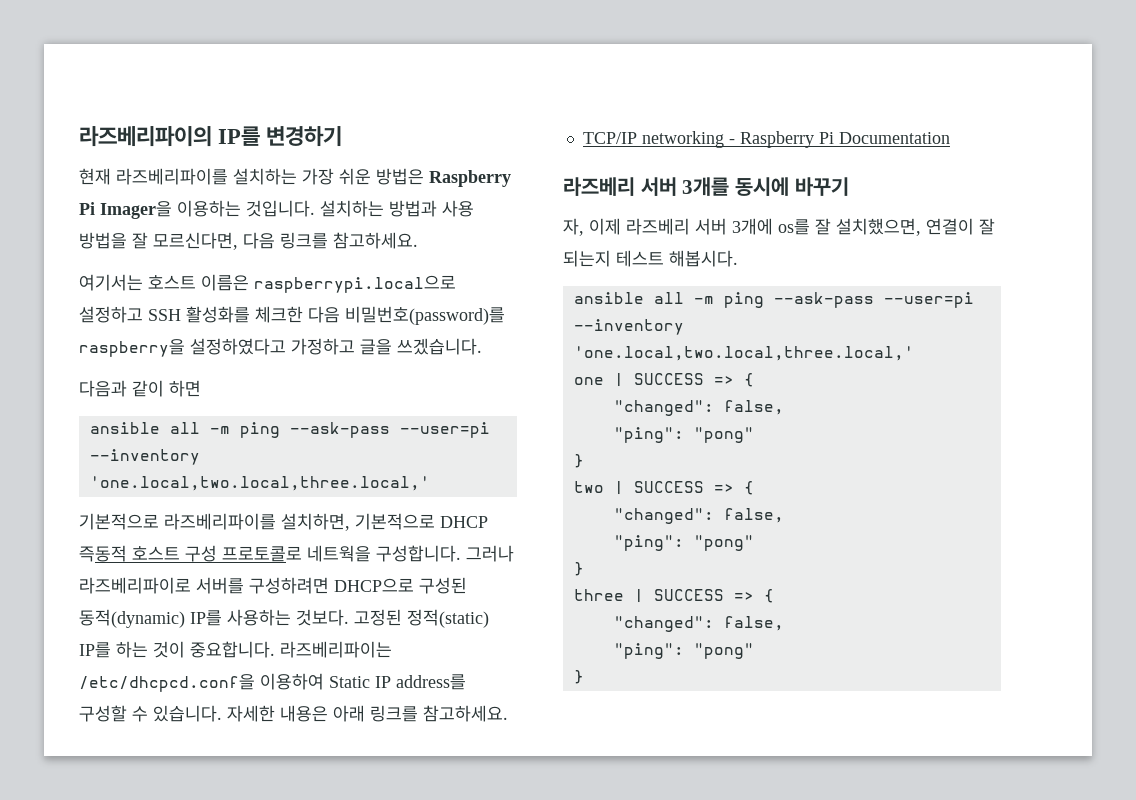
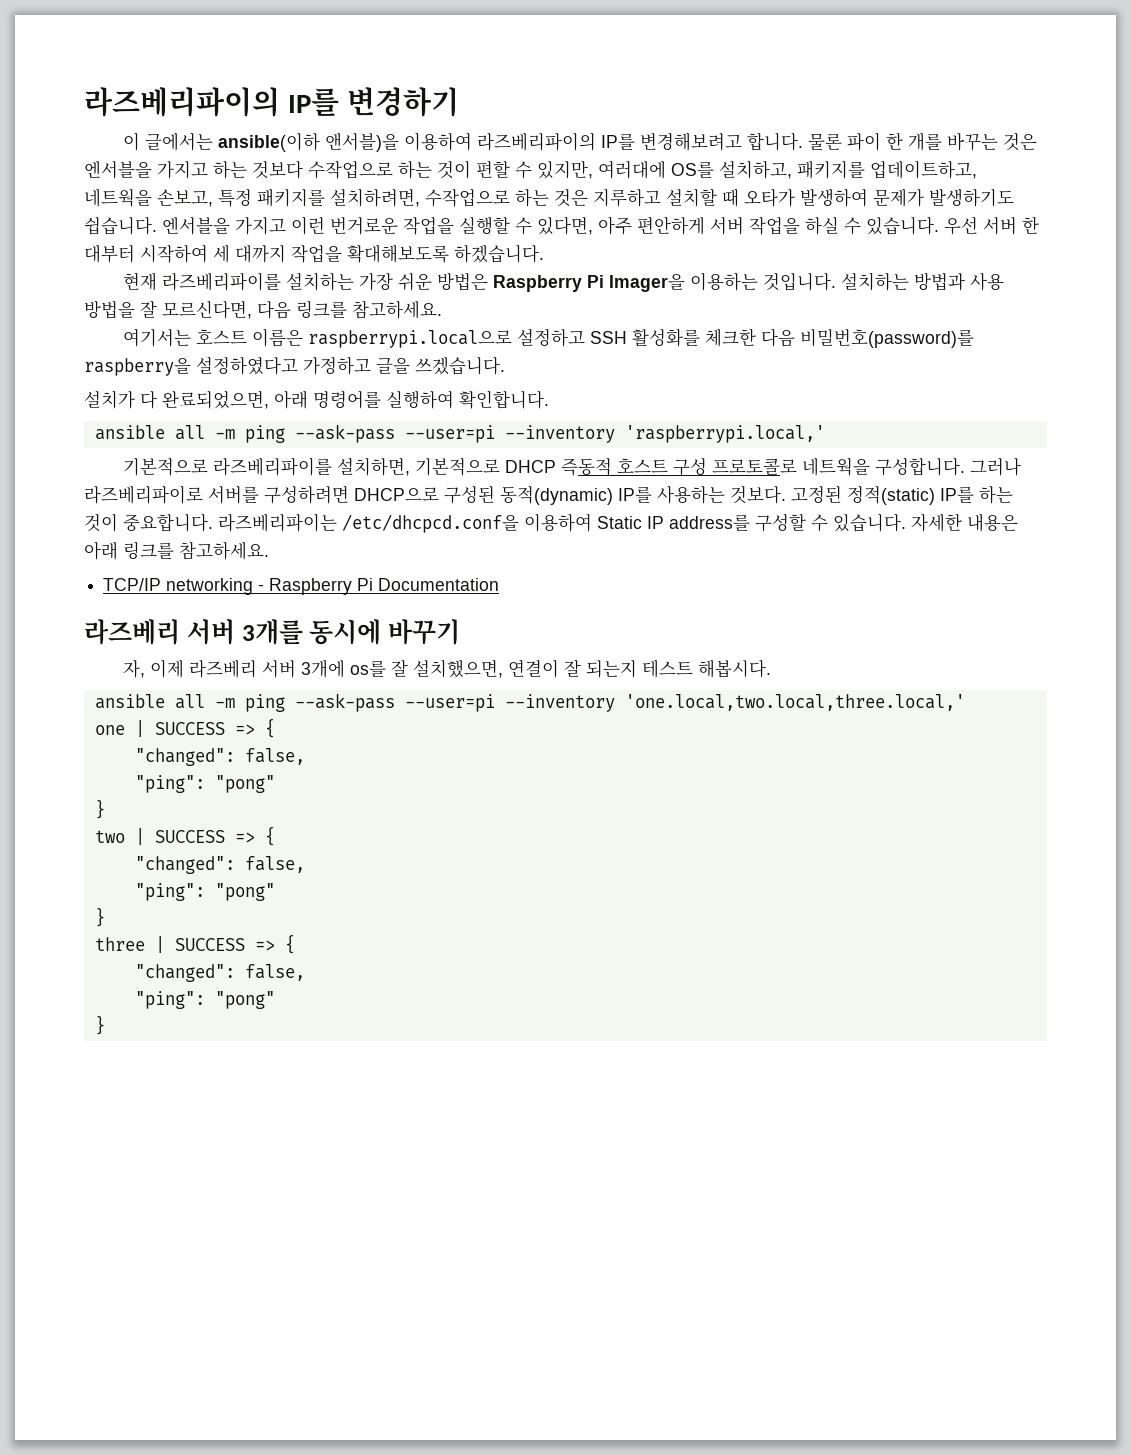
+ 이 글에서는 ansible(이하 앤서블)을 이용하여 라즈베리파이의 IP를 변경해보려고 합니다. 물론 파이 한 개를 바꾸는 것은 엔서블을 가지고 하는 것보다 수작업으로 하는 것이 편할 수 있지만, 여러대에 OS를 설치하고, 패키지를 업데이트하고, 네트웍을 손보고, 특정 패키지를 설치하려면, 수작업으로 하는 것은 지루하고 설치할 때 오타가 발생하여 문제가 발생하기도 쉽습니다. 엔서블을 가지고 이런 번거로운 작업을 실행할 수 있다면, 아주 편안하게 서버 작업을 하실 수 있습니다. 우선 서버 한 대부터 시작하여 세 대까지 작업을 확대해보도록 하겠습니다.
- 다음과 같이 하면
- ansible all -m ping --ask-pass --user=pi --inventory 'one.local,two.local,three.local,'
+ 설치가 다 완료되었으면, 아래 명령어를 실행하여 확인합니다.
+ ansible all -m ping --ask-pass --user=pi --inventory 'raspberrypi.local,'

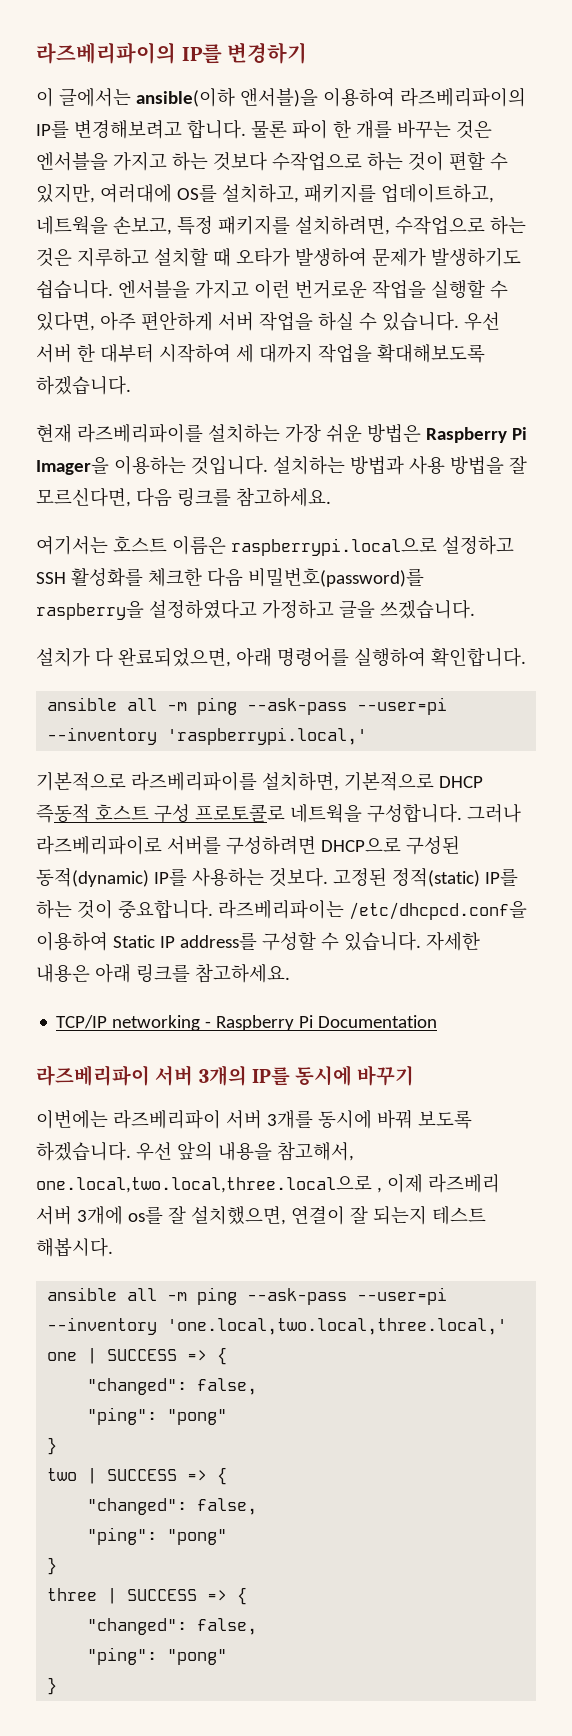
- 라즈베리 서버 3개를 동시에 바꾸기
- 자, 이제 라즈베리 서버 3개에 os를 잘 설치했으면, 연결이 잘 되는지 테스트 해봅시다.
+ 라즈베리파이 서버 3개의 IP를 동시에 바꾸기
+ 이번에는 라즈베리파이 서버 3개를 동시에 바꿔 보도록 하겠습니다. 우선 앞의 내용을 참고해서, one.local,two.local,three.local으로 , 이제 라즈베리 서버 3개에 os를 잘 설치했으면, 연결이 잘 되는지 테스트 해봅시다.

